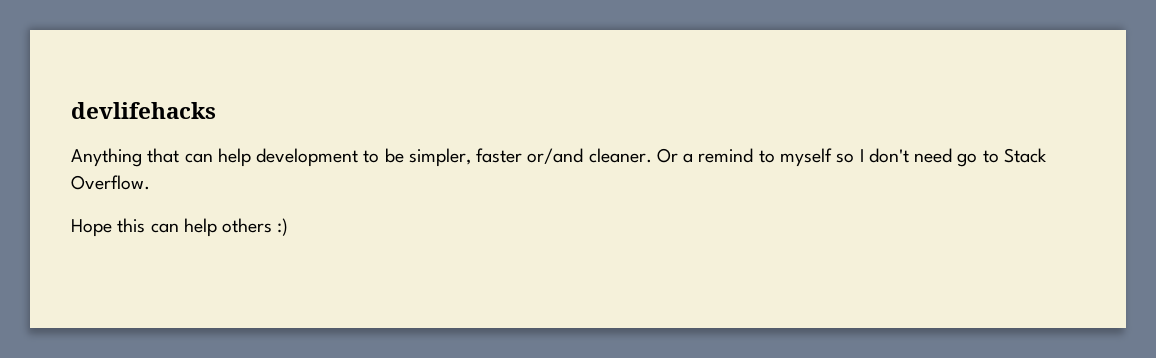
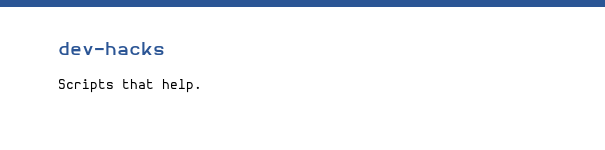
- devlifehacks
- Anything that can help development to be simpler, faster or/and cleaner. Or a remind to myself so I don't need go to Stack Overflow.
- Hope this can help others :)
+ dev-hacks
+ Scripts that help.

